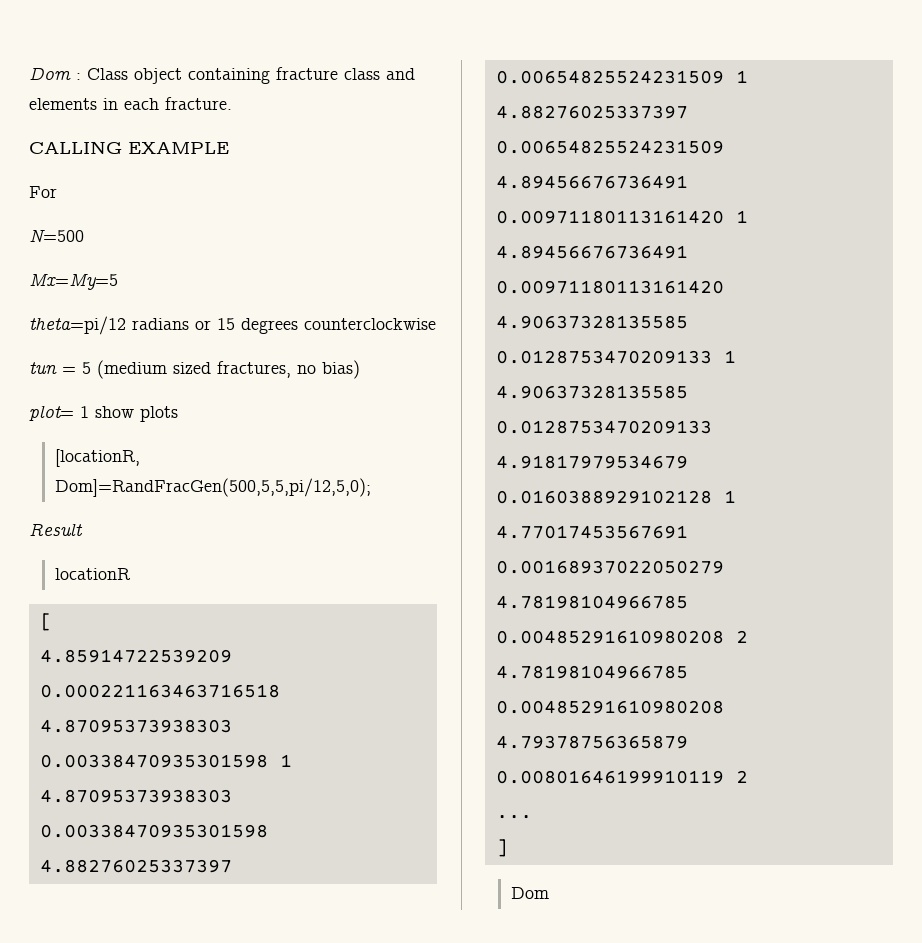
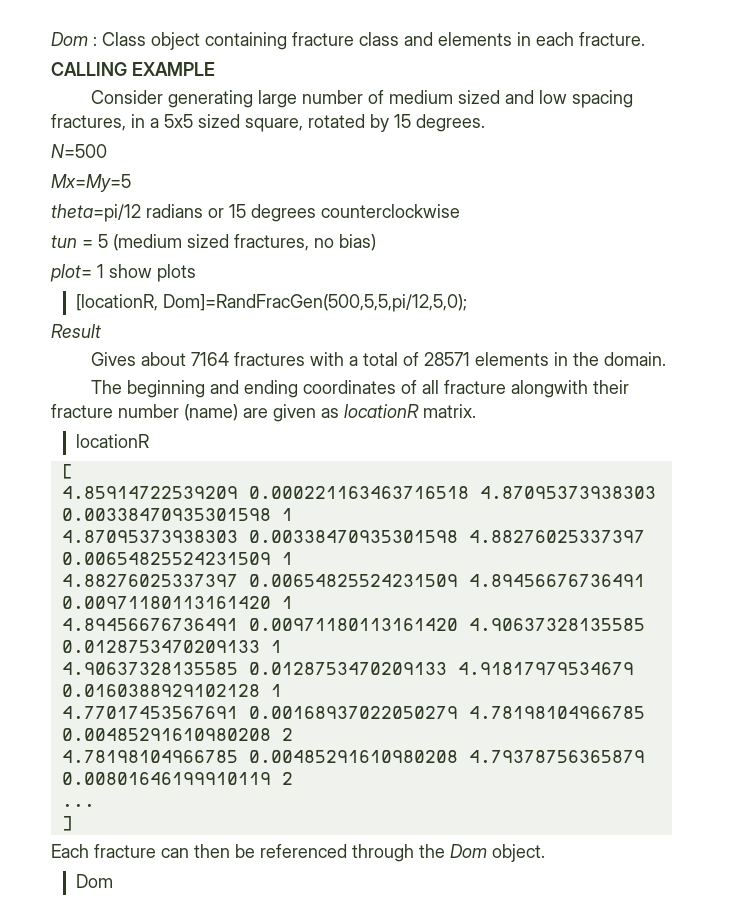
- For
+ Consider generating large number of medium sized and low spacing fractures, in a 5x5 sized square, rotated by 15 degrees.
+ Gives about 7164 fractures with a total of 28571 elements in the domain.
+ The beginning and ending coordinates of all fracture alongwith their fracture number (name) are given as locationR matrix.
+ Each fracture can then be referenced through the Dom object.

